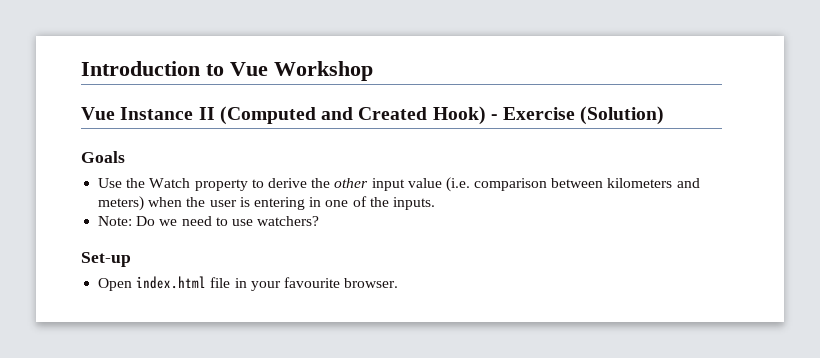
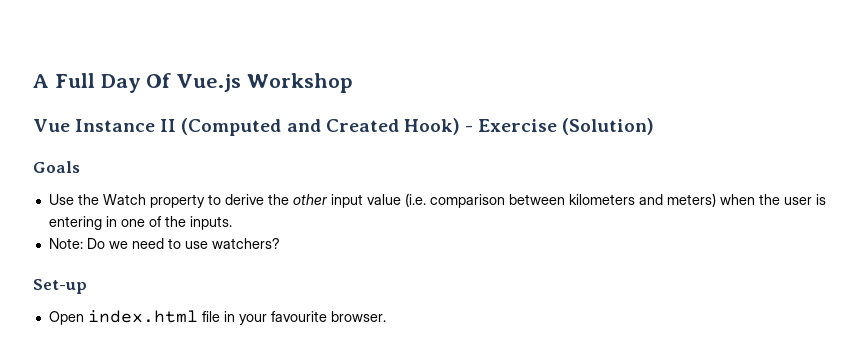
- Introduction to Vue Workshop
+ A Full Day Of Vue.js Workshop

